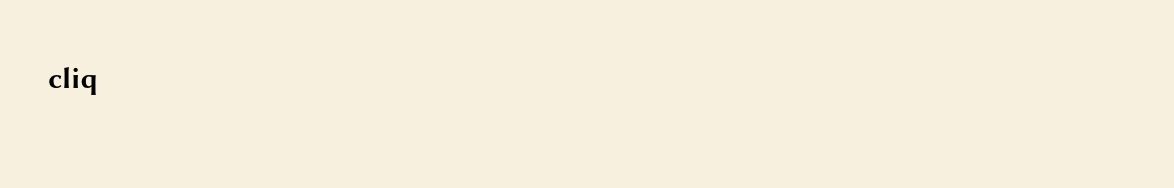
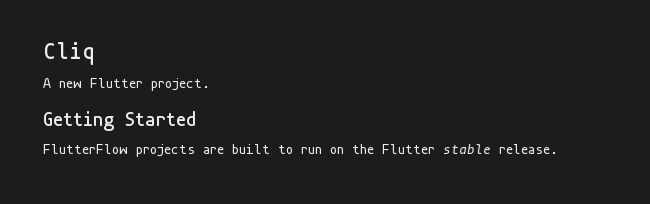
- cliq
+ Cliq
+ A new Flutter project.
+ Getting Started
+ FlutterFlow projects are built to run on the Flutter stable release.

